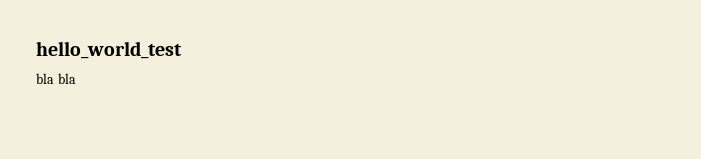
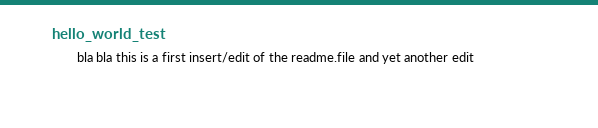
- bla bla
+ bla bla this is a first insert/edit of the readme.file and yet another edit

